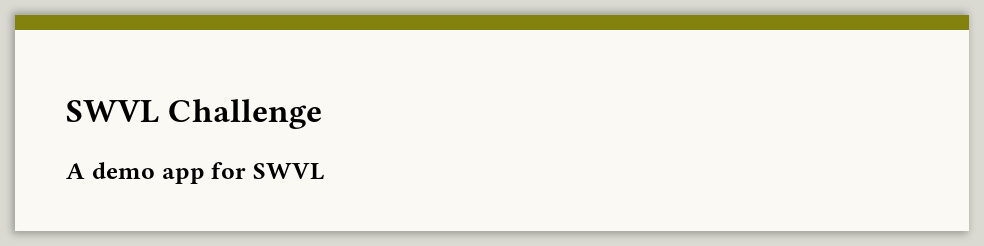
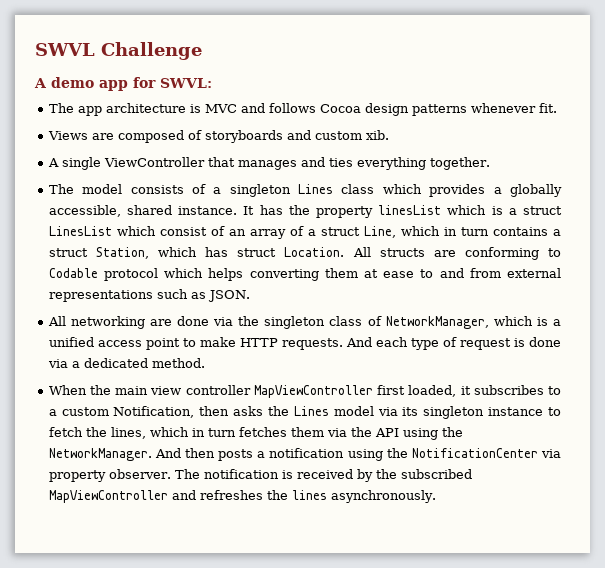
- A demo app for SWVL
+ A demo app for SWVL:
+ The app architecture is MVC and follows Cocoa design patterns whenever fit.
+ Views are composed of storyboards and custom xib.
+ A single ViewController that manages and ties everything together.
+ The model consists of a singleton Lines class which provides a globally accessible, shared instance. It has the property linesList which is a struct LinesList which consist of an array of a struct Line, which in turn contains a struct Station, which has struct Location. All structs are conforming to Codable protocol which helps converting them at ease to and from external representations such as JSON.
+ All networking are done via the singleton class of NetworkManager, which is a unified access point to make HTTP requests. And each type of request is done via a dedicated method.
+ When the main view controller MapViewController first loaded, it subscribes to a custom Notification, then asks the Lines model via its singleton instance to fetch the lines, which in turn fetches them via the API using the NetworkManager. And then posts a notification using the NotificationCenter via property observer. The notification is received by the subscribed MapViewController and refreshes the lines asynchronously.

